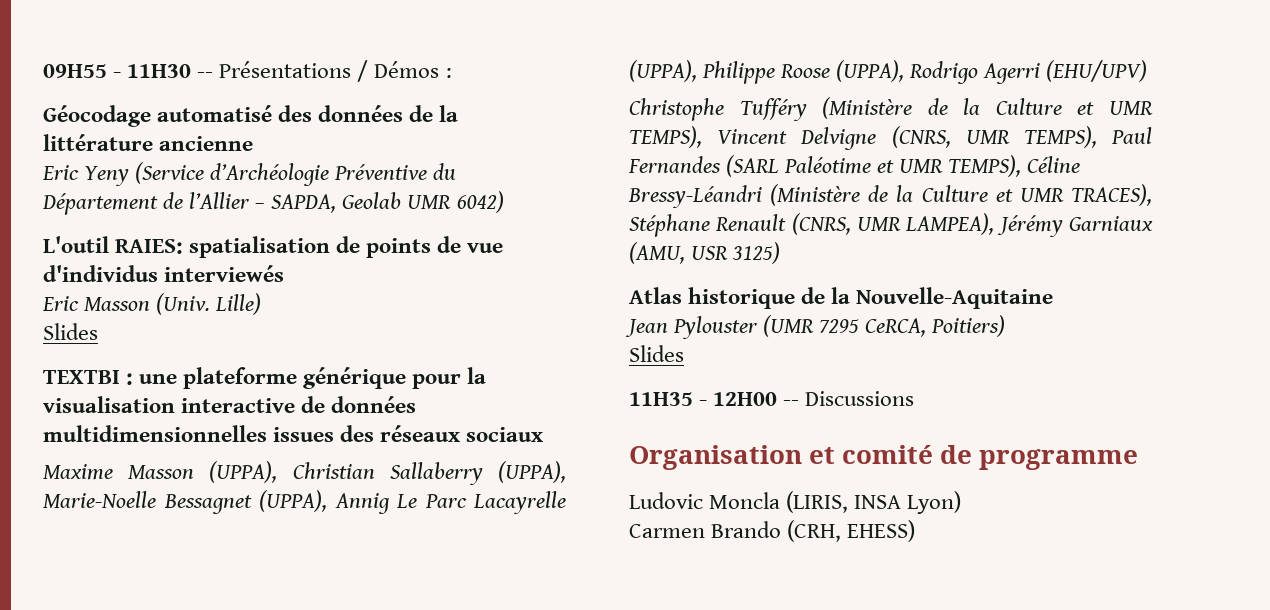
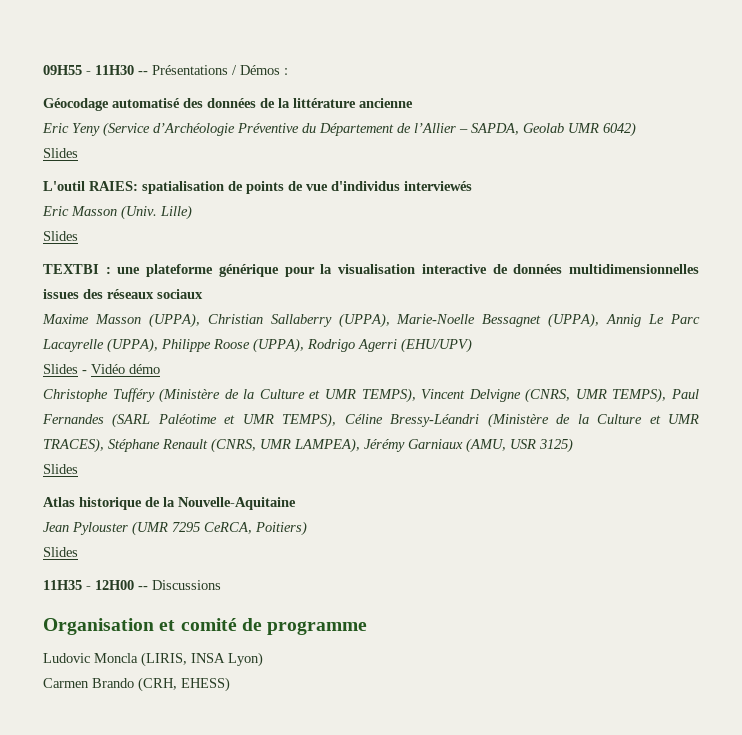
  Eric Yeny (Service d’Archéologie Préventive du Département de l’Allier – SAPDA, Geolab UMR 6042)
+ Slides
+ Slides - Vidéo démo
  Christophe Tufféry (Ministère de la Culture et UMR TEMPS), Vincent Delvigne (CNRS, UMR TEMPS), Paul Fernandes (SARL Paléotime et UMR TEMPS), Céline Bressy-Léandri (Ministère de la Culture et UMR TRACES), Stéphane Renault (CNRS, UMR LAMPEA), Jérémy Garniaux (AMU, USR 3125)
+ Slides

